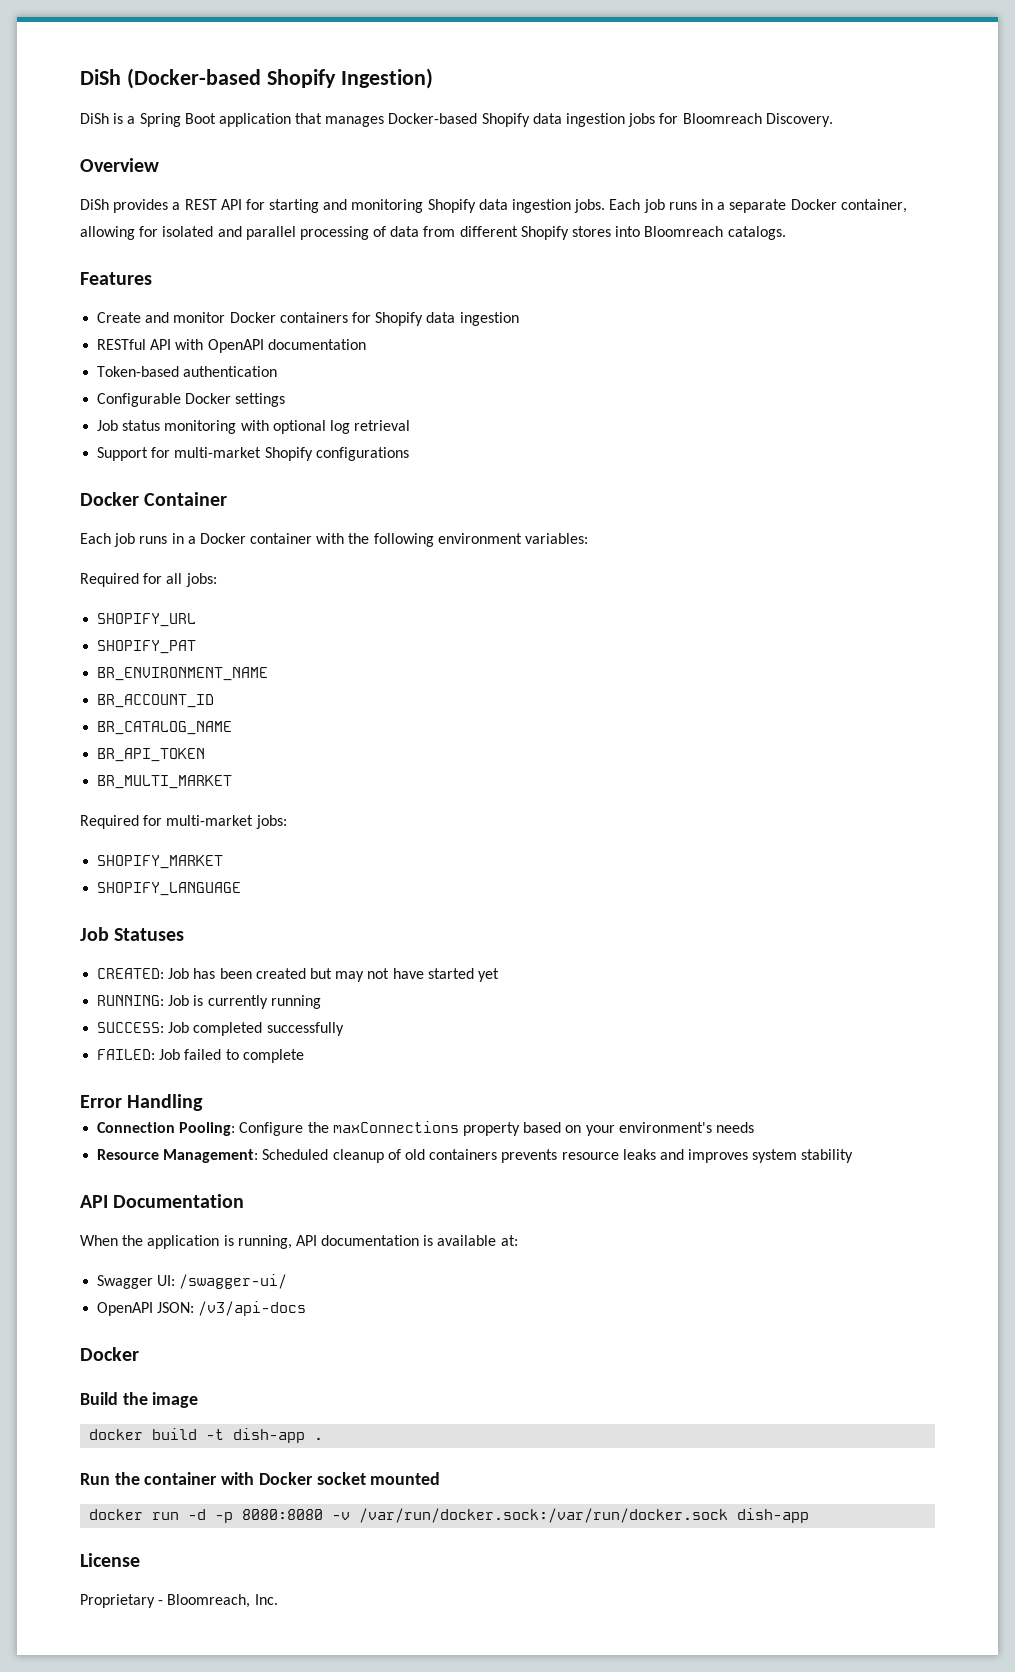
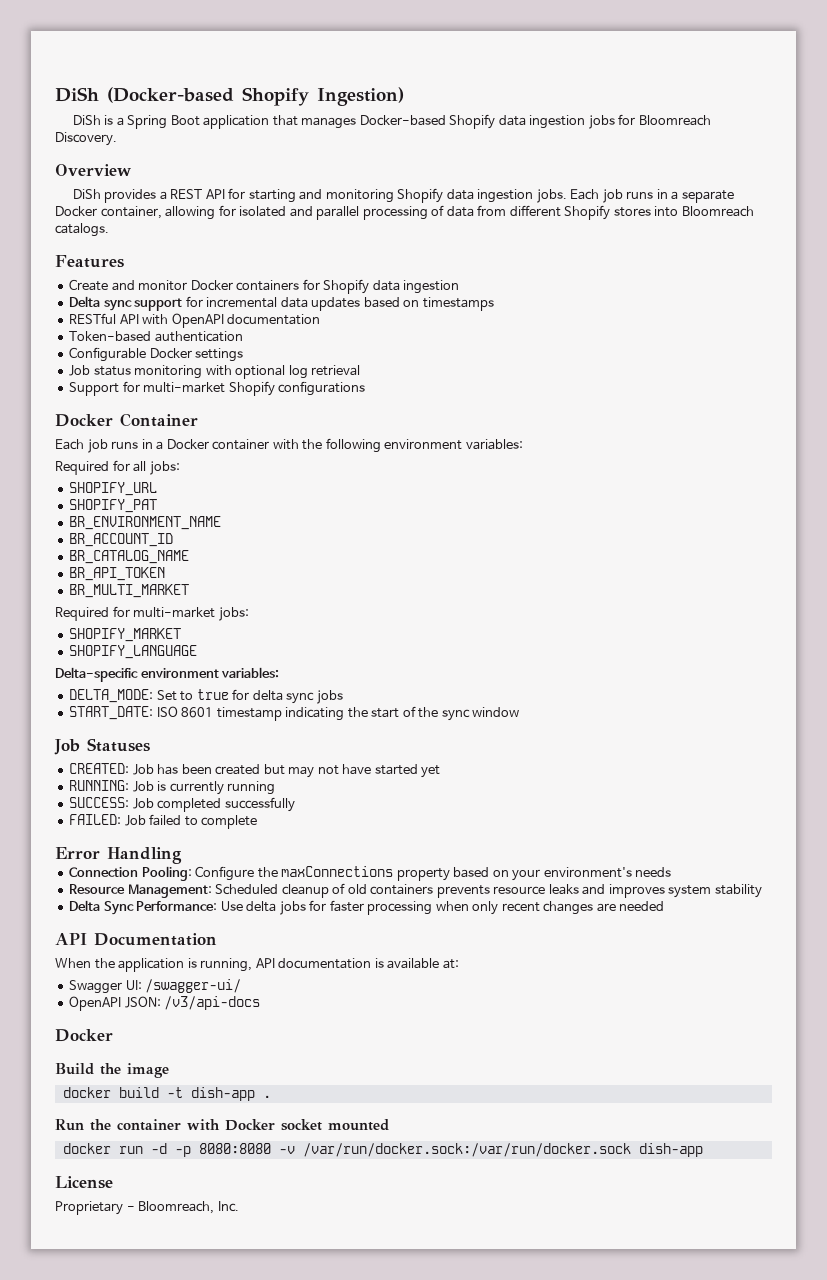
+ Delta sync support for incremental data updates based on timestamps
+ Delta-specific environment variables:
+ DELTA_MODE: Set to true for delta sync jobs
+ START_DATE: ISO 8601 timestamp indicating the start of the sync window
+ Delta Sync Performance: Use delta jobs for faster processing when only recent changes are needed

